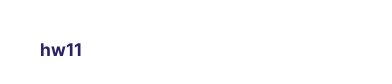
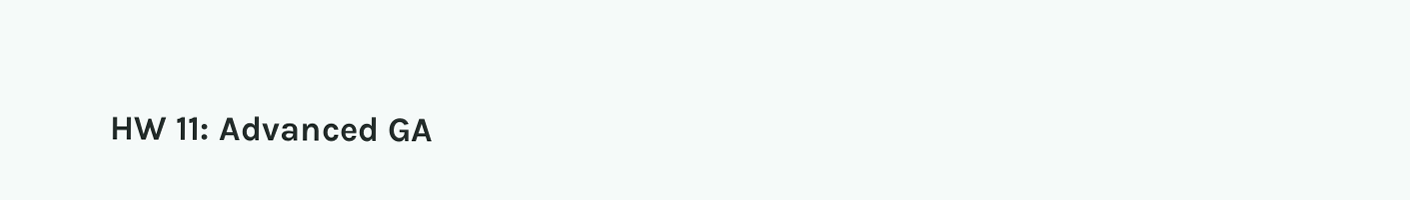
- hw11
+ HW 11: Advanced GA

